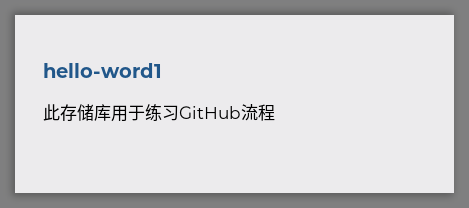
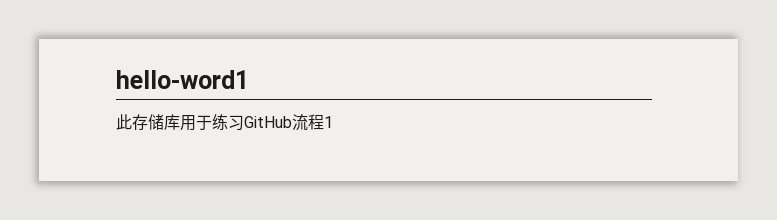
- 此存储库用于练习GitHub流程
+ 此存储库用于练习GitHub流程1

